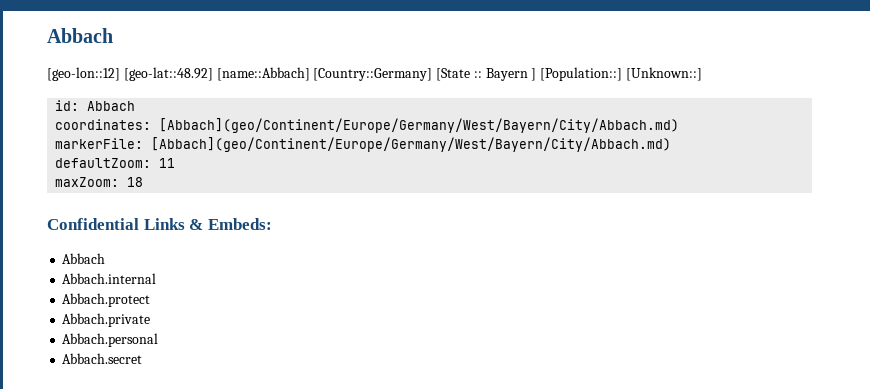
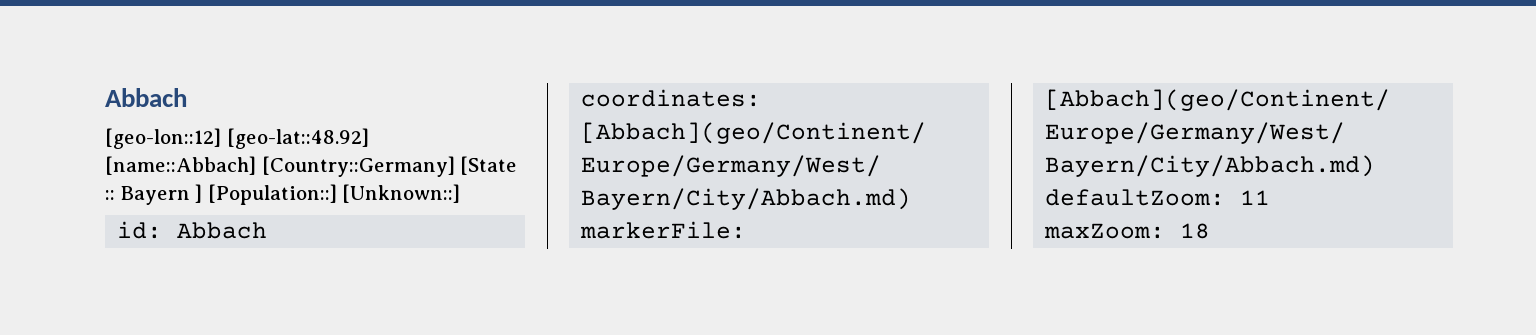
- Confidential Links & Embeds:
- Abbach
- Abbach.internal
- Abbach.protect
- Abbach.private
- Abbach.personal
- Abbach.secret

